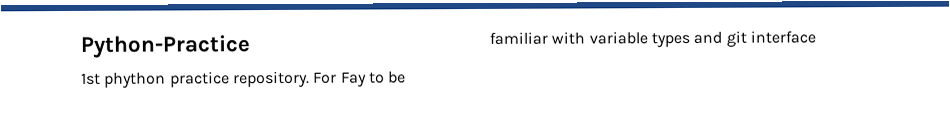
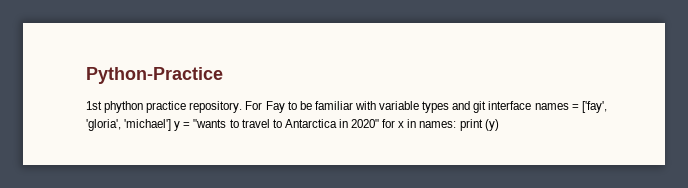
- For Fay to be familiar with variable types and git interface
+ For Fay to be familiar with variable types and git interface names = ['fay', 'gloria', 'michael'] y = "wants to travel to Antarctica in 2020" for x in names: print (y)

